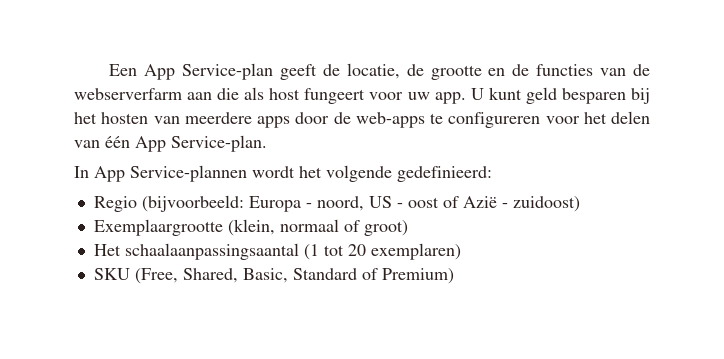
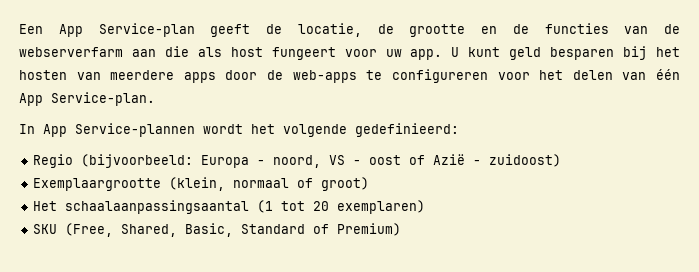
- Regio (bijvoorbeeld: Europa - noord, US - oost of Azië - zuidoost)
+ Regio (bijvoorbeeld: Europa - noord, VS - oost of Azië - zuidoost)

